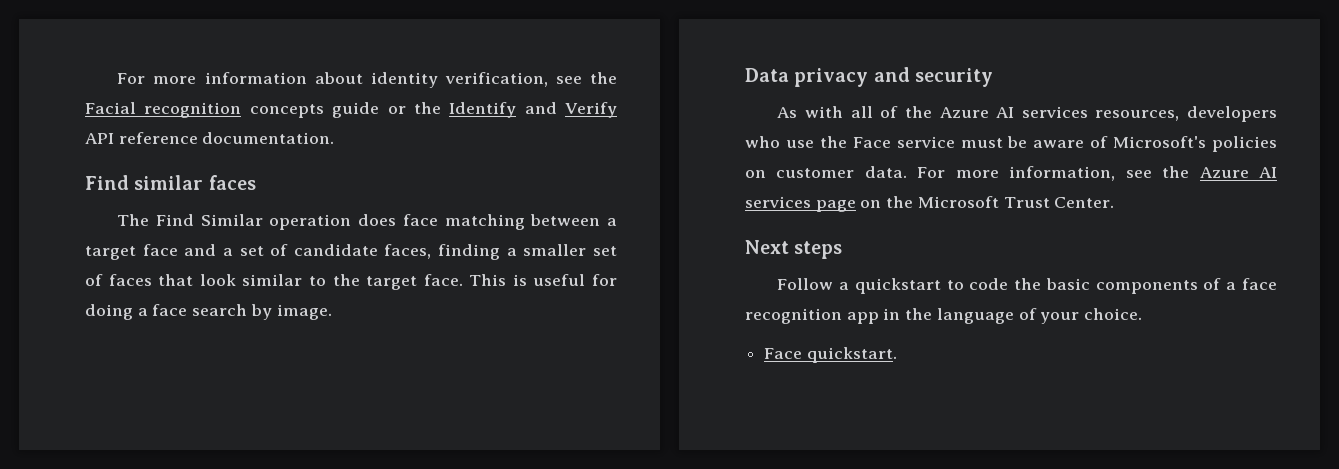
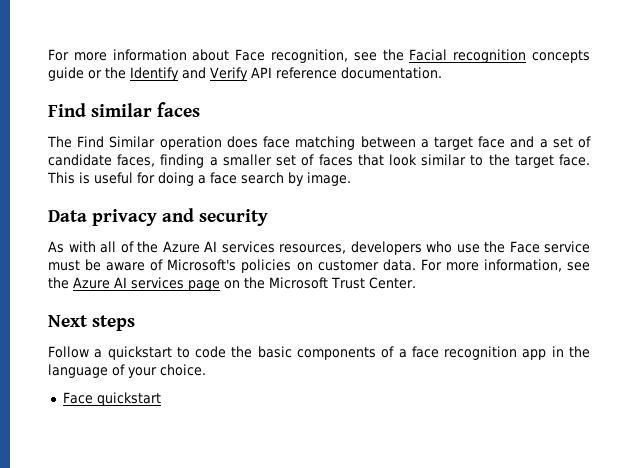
- For more information about identity verification, see the Facial recognition concepts guide or the Identify and Verify API reference documentation.
+ For more information about Face recognition, see the Facial recognition concepts guide or the Identify and Verify API reference documentation.
- Face quickstart.
+ Face quickstart

